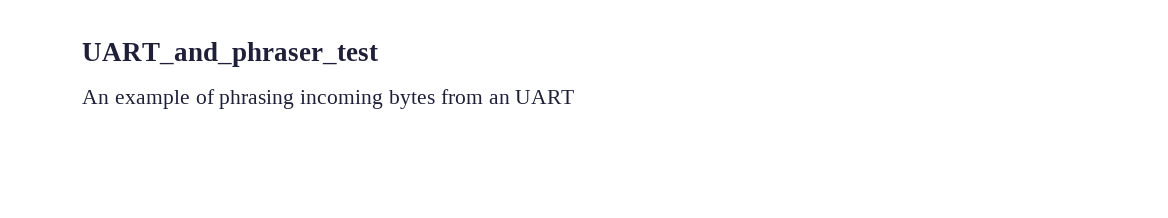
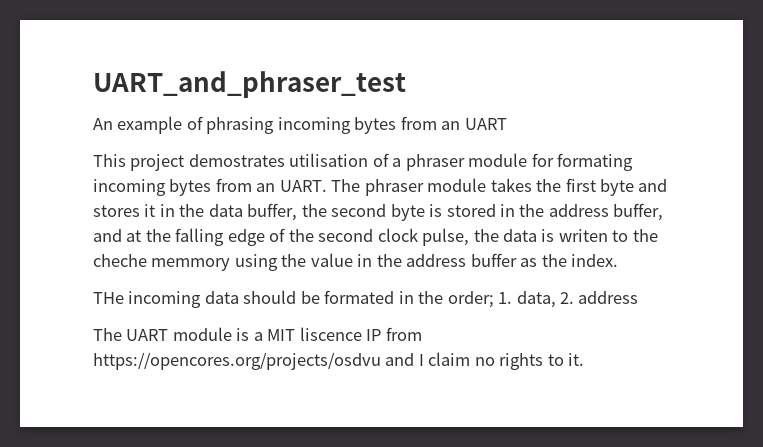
+ This project demostrates utilisation of a phraser module for formating incoming bytes from an UART. The phraser module takes the first byte and stores it in the data buffer, the second byte is stored in the address buffer, and at the falling edge of the second clock pulse, the data is writen to the cheche memmory using the value in the address buffer as the index.
+ THe incoming data should be formated in the order; 1. data, 2. address
+ The UART module is a MIT liscence IP from https://opencores.org/projects/osdvu and I claim no rights to it.

